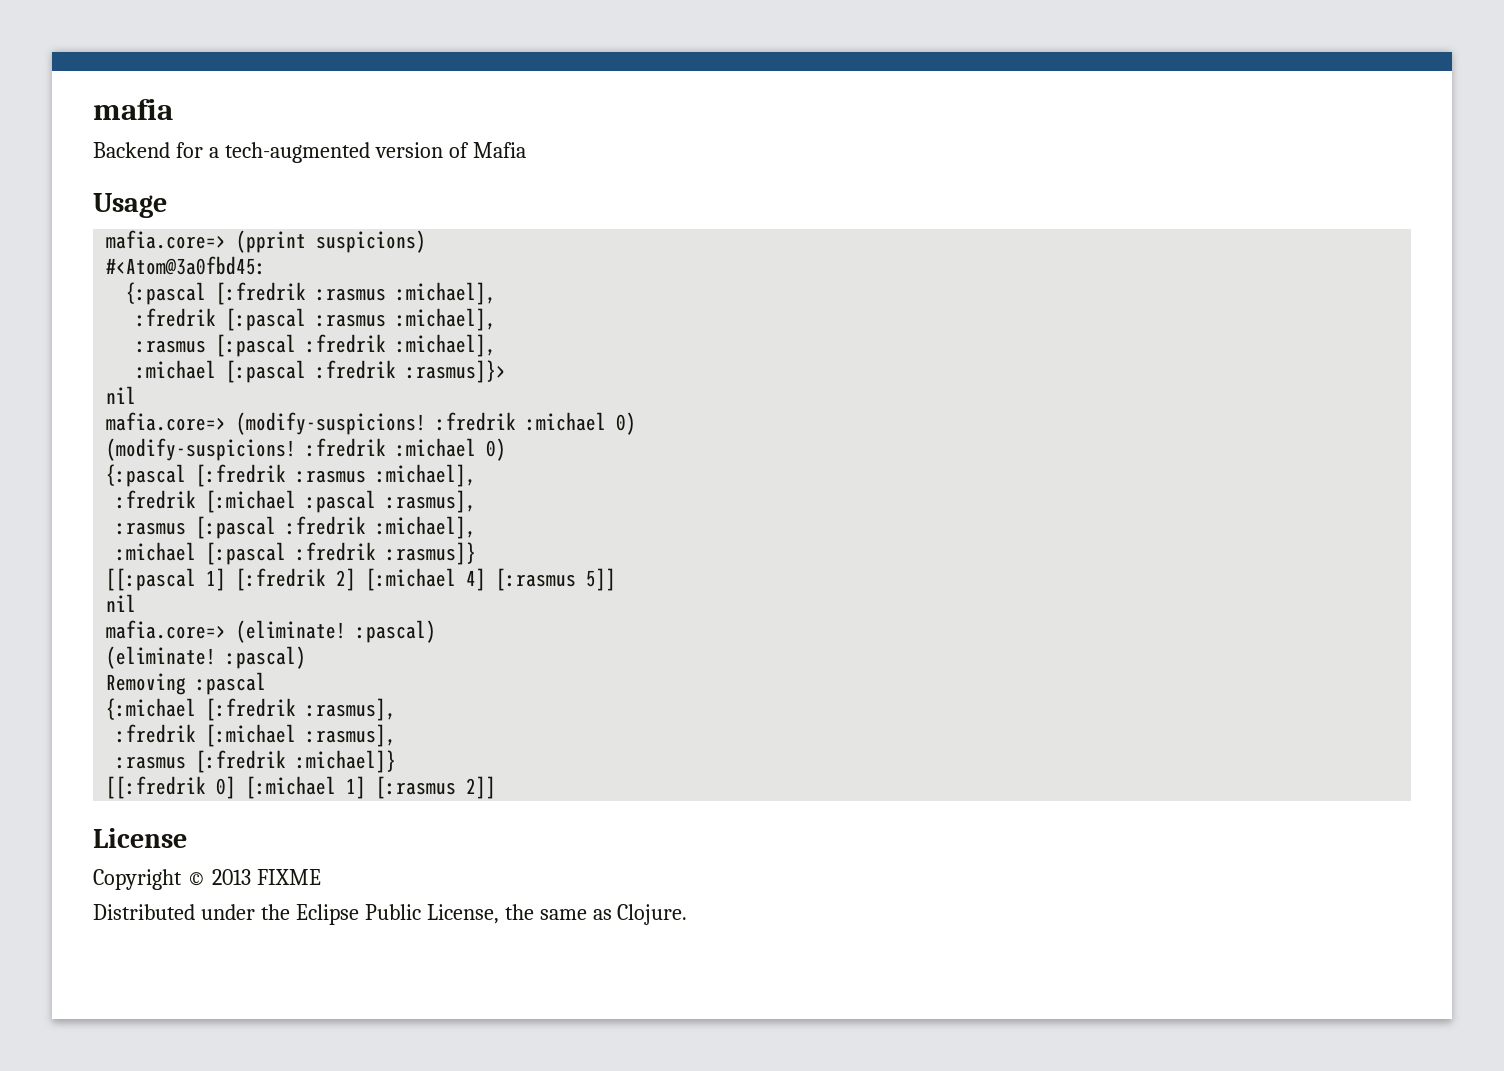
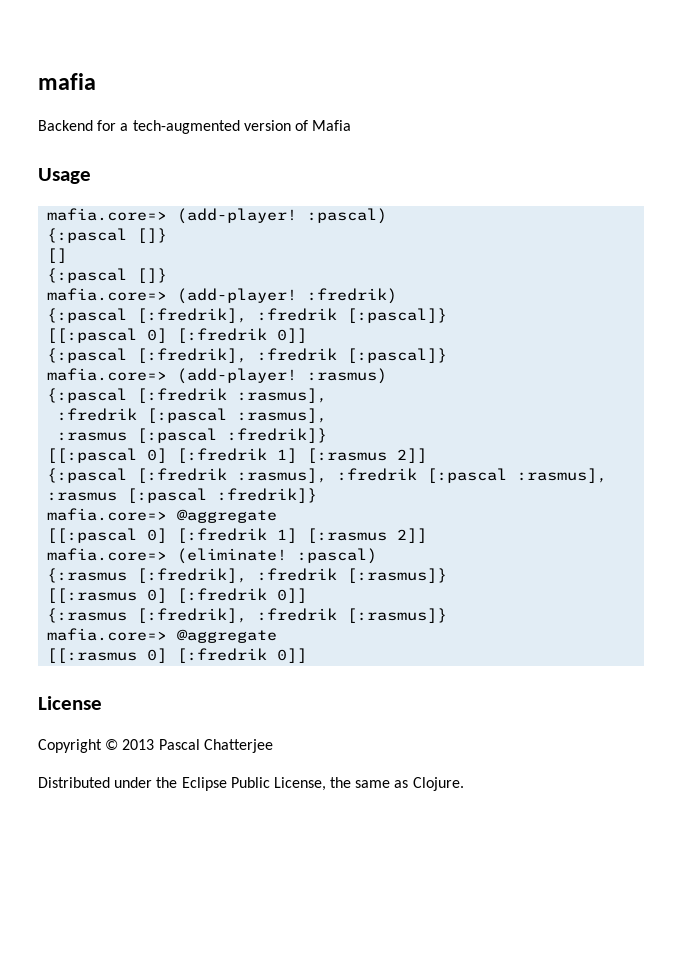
- mafia.core=> (pprint suspicions)
- #<Atom@3a0fbd45:
- {:pascal [:fredrik :rasmus :michael],
- :fredrik [:pascal :rasmus :michael],
- :rasmus [:pascal :fredrik :michael],
- :michael [:pascal :fredrik :rasmus]}>
- nil
- mafia.core=> (modify-suspicions! :fredrik :michael 0)
- (modify-suspicions! :fredrik :michael 0)
- {:pascal [:fredrik :rasmus :michael],
- :fredrik [:michael :pascal :rasmus],
- :rasmus [:pascal :fredrik :michael],
- :michael [:pascal :fredrik :rasmus]}
- [[:pascal 1] [:fredrik 2] [:michael 4] [:rasmus 5]]
- nil
+ mafia.core=> (add-player! :pascal)
+ {:pascal []}
+ []
+ {:pascal []}
+ mafia.core=> (add-player! :fredrik)
+ {:pascal [:fredrik], :fredrik [:pascal]}
+ [[:pascal 0] [:fredrik 0]]
+ {:pascal [:fredrik], :fredrik [:pascal]}
+ mafia.core=> (add-player! :rasmus)
+ {:pascal [:fredrik :rasmus],
+ :fredrik [:pascal :rasmus],
+ :rasmus [:pascal :fredrik]}
+ [[:pascal 0] [:fredrik 1] [:rasmus 2]]
+ {:pascal [:fredrik :rasmus], :fredrik [:pascal :rasmus], :rasmus [:pascal :fredrik]}
+ mafia.core=> @aggregate
+ [[:pascal 0] [:fredrik 1] [:rasmus 2]]
  mafia.core=> (eliminate! :pascal)
- (eliminate! :pascal)
- Removing :pascal
- {:michael [:fredrik :rasmus],
- :fredrik [:michael :rasmus],
- :rasmus [:fredrik :michael]}
- [[:fredrik 0] [:michael 1] [:rasmus 2]]
+ {:rasmus [:fredrik], :fredrik [:rasmus]}
+ [[:rasmus 0] [:fredrik 0]]
+ {:rasmus [:fredrik], :fredrik [:rasmus]}
+ mafia.core=> @aggregate
+ [[:rasmus 0] [:fredrik 0]]
- Copyright © 2013 FIXME
+ Copyright © 2013 Pascal Chatterjee

